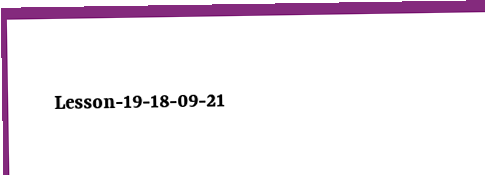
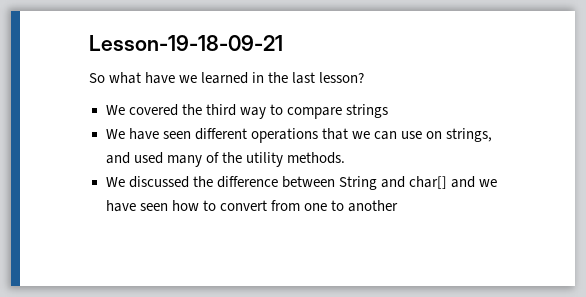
+ So what have we learned in the last lesson?
+ We covered the third way to compare strings
+ We have seen different operations that we can use on strings, and used many of the utility methods.
+ We discussed the difference between String and char[] and we have seen how to convert from one to another

